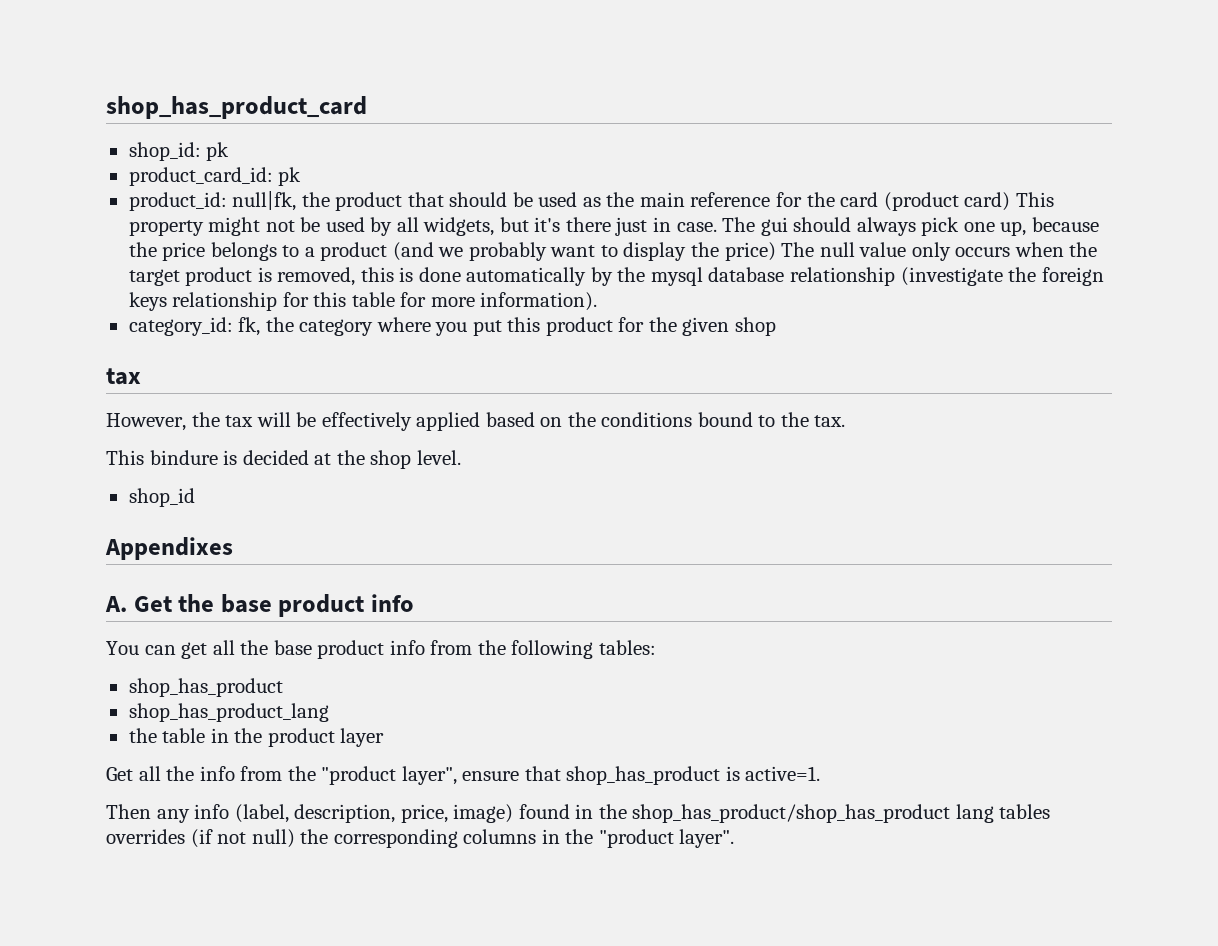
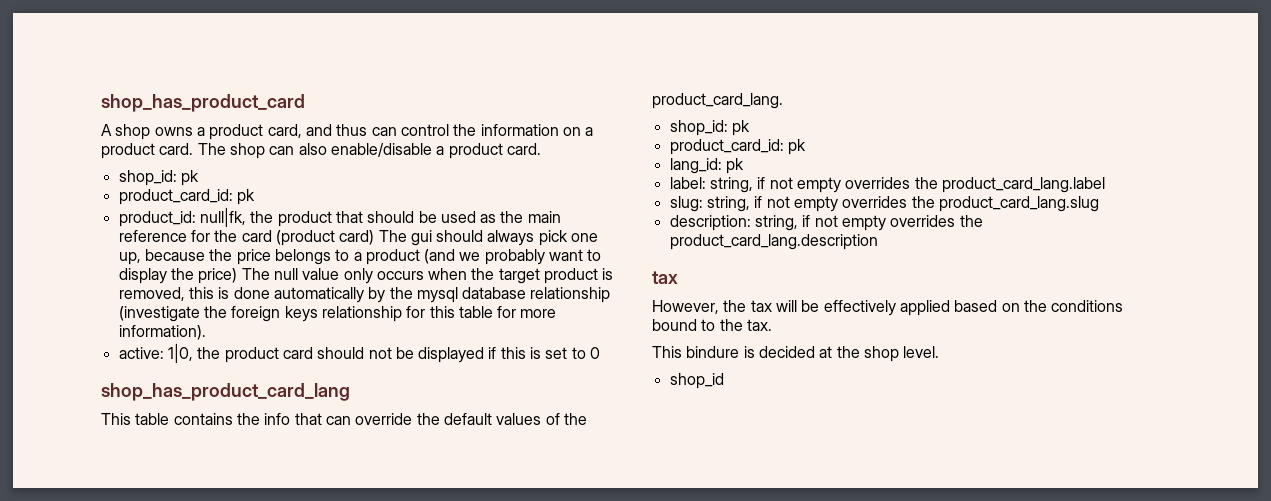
+ A shop owns a product card, and thus can control the information on a product card. The shop can also enable/disable a product card.
- null|fk, the product that should be used as the main reference for the card (product card) This property might not be used by all widgets, but it's there just in case. The gui should always pick one up, because the price belongs to a product (and we probably want to display the price) The null value only occurs when the target product is removed, this is done automatically by the mysql database relationship (investigate the foreign keys relationship for this table for more information).
+ null|fk, the product that should be used as the main reference for the card (product card) The gui should always pick one up, because the price belongs to a product (and we probably want to display the price) The null value only occurs when the target product is removed, this is done automatically by the mysql database relationship (investigate the foreign keys relationship for this table for more information).
- category_id: fk, the category where you put this product for the given shop
+ active: 1|0, the product card should not be displayed if this is set to 0
+ shop_has_product_card_lang
+ This table contains the info that can override the default values of the product_card_lang.
+ shop_id: pk
+ product_card_id: pk
+ lang_id: pk
+ label: string, if not empty overrides the product_card_lang.label
+ slug: string, if not empty overrides the product_card_lang.slug
+ description: string, if not empty overrides the product_card_lang.description
- Appendixes
- A. Get the base product info
- You can get all the base product info from the following tables:
- shop_has_product
- shop_has_product_lang
- the table in the product layer
- Get all the info from the "product layer", ensure that shop_has_product is active=1.
- Then any info (label, description, price, image) found in the shop_has_product/shop_has_product lang tables overrides (if not null) the corresponding columns in the "product layer".

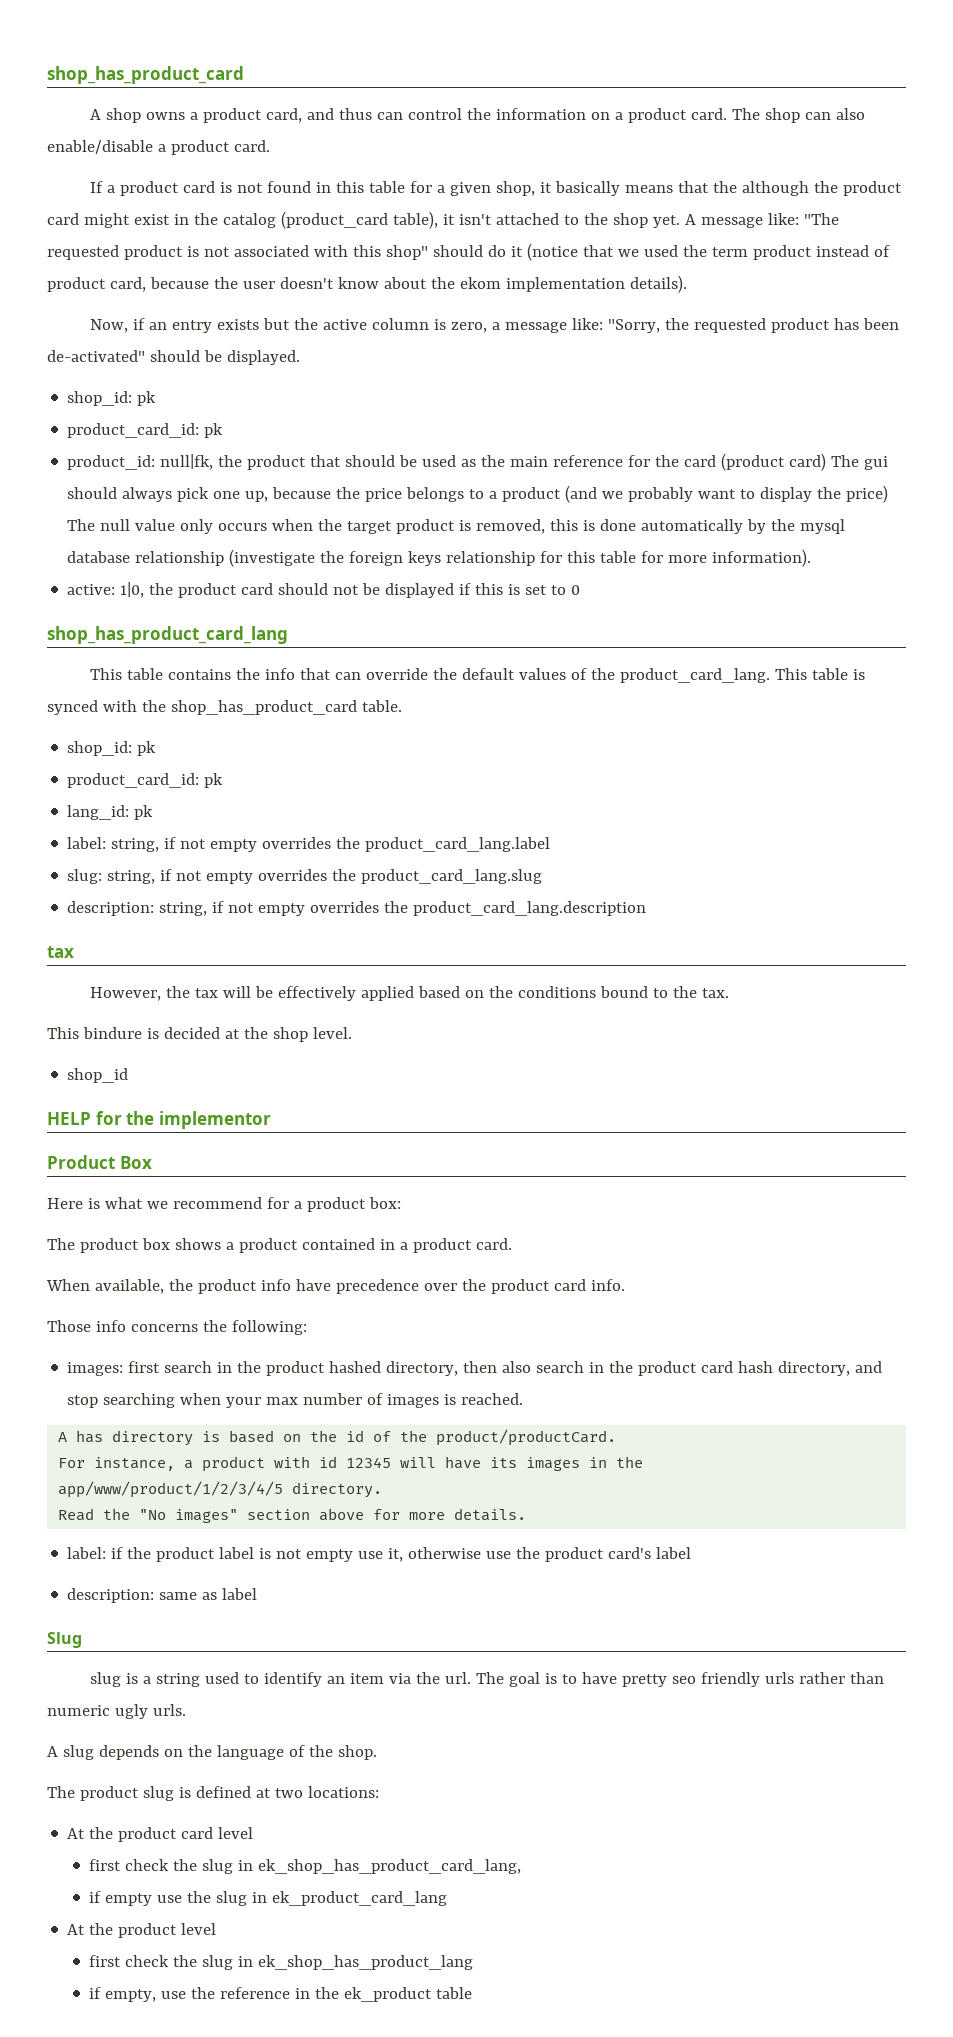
+ If a product card is not found in this table for a given shop, it basically means that the although the product card might exist in the catalog (product_card table), it isn't attached to the shop yet. A message like: "The requested product is not associated with this shop" should do it (notice that we used the term product instead of product card, because the user doesn't know about the ekom implementation details).
+ Now, if an entry exists but the active column is zero, a message like: "Sorry, the requested product has been de-activated" should be displayed.
+ This table is synced with the shop_has_product_card table.
+ HELP for the implementor
+ Product Box
+ Here is what we recommend for a product box:
+ The product box shows a product contained in a product card.
+ When available, the product info have precedence over the product card info.
+ Those info concerns the following:
+ images: first search in the product hashed directory, then also search in the product card hash directory, and stop searching when your max number of images is reached.
+ A has directory is based on the id of the product/productCard.
+ For instance, a product with id 12345 will have its images in the
+ app/www/product/1/2/3/4/5 directory.
+ Read the "No images" section above for more details.
+ label: if the product label is not empty use it, otherwise use the product card's label
+ description: same as label
+ Slug
+ slug is a string used to identify an item via the url. The goal is to have pretty seo friendly urls rather than numeric ugly urls.
+ A slug depends on the language of the shop.
+ The product slug is defined at two locations:
+ At the product card level
+ first check the slug in ek_shop_has_product_card_lang,
+ if empty use the slug in ek_product_card_lang
+ At the product level
+ first check the slug in ek_shop_has_product_lang
+ if empty, use the reference in the ek_product table

